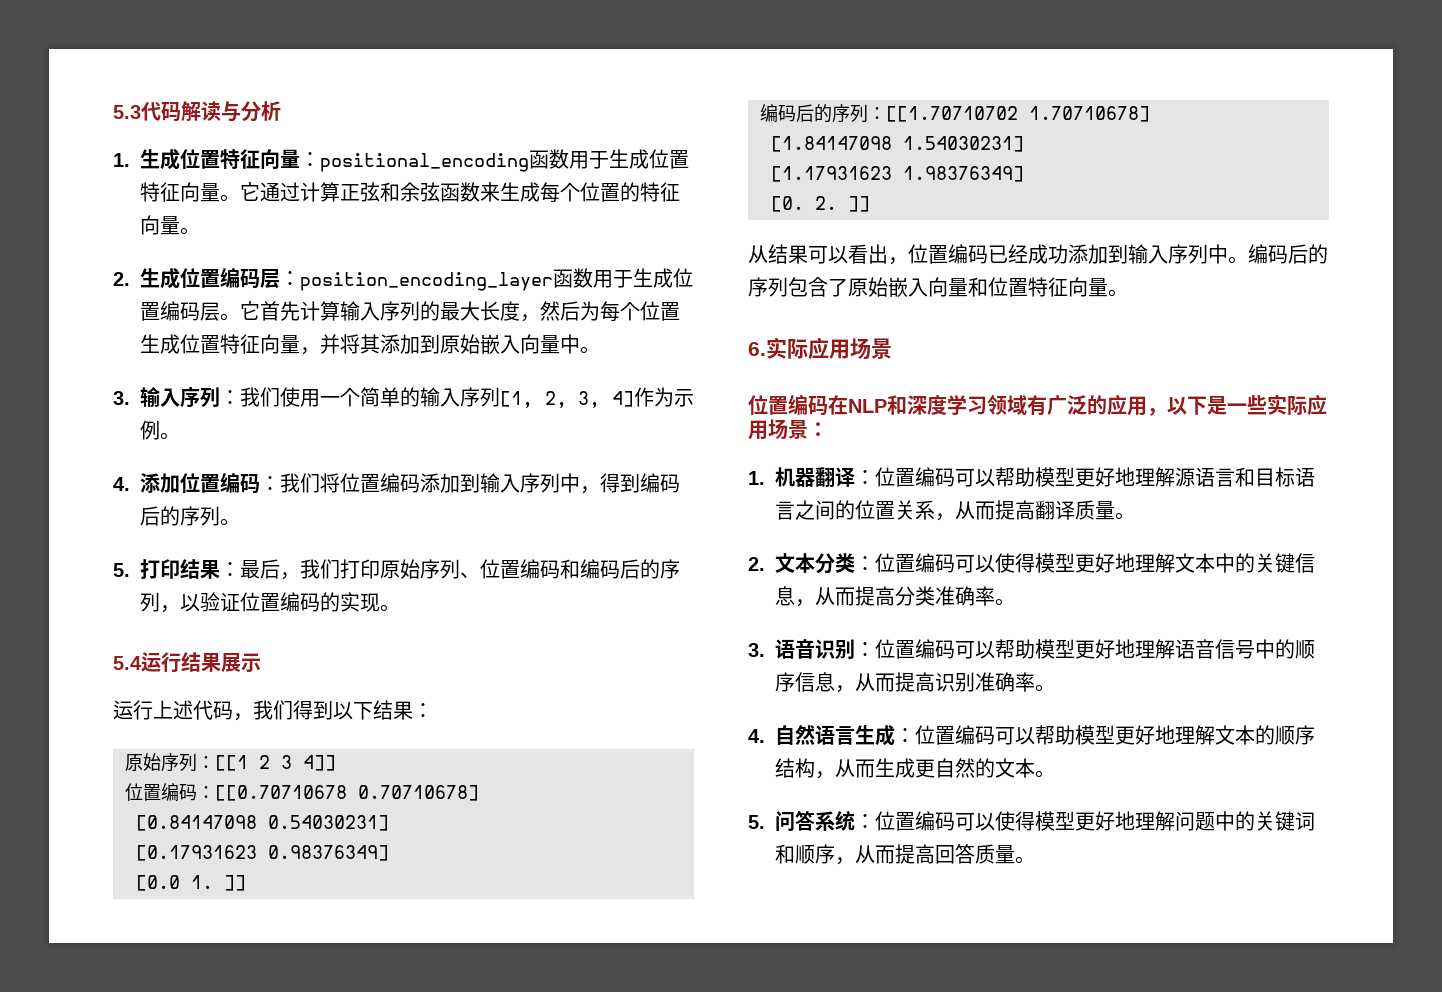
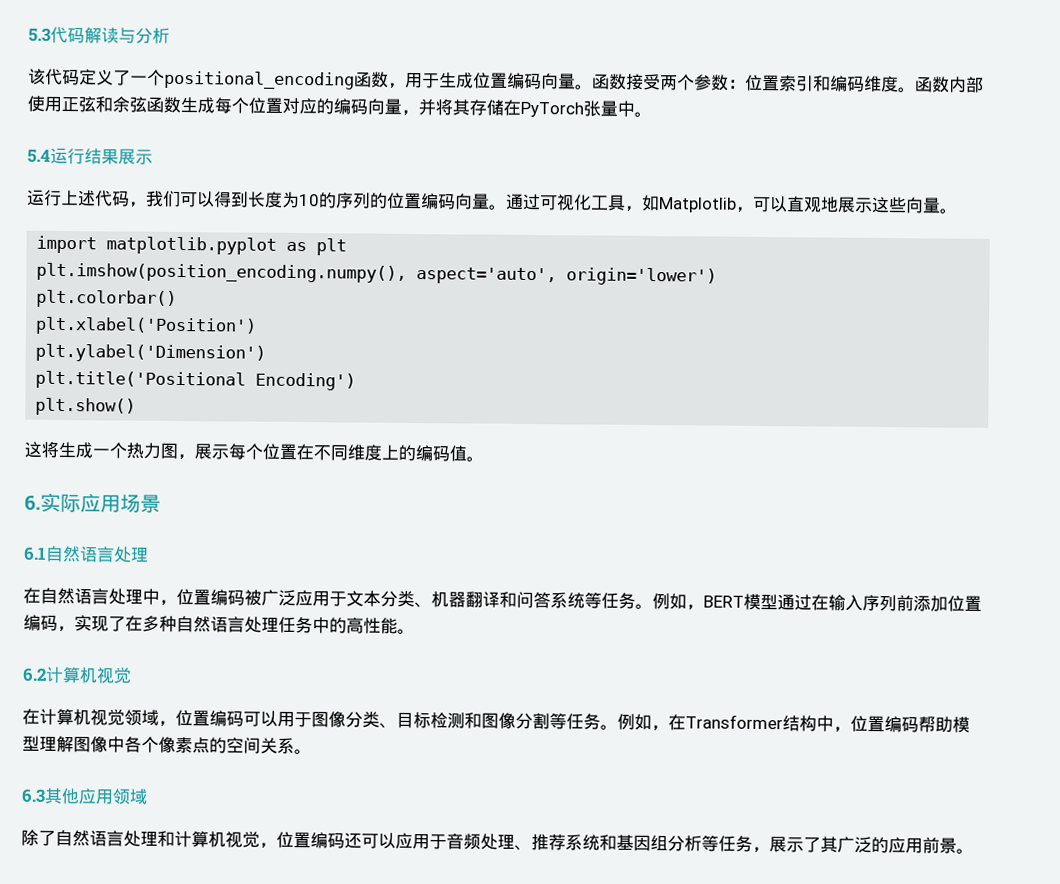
- 1.生成位置特征向量：positional_encoding函数用于生成位置特征向量。它通过计算正弦和余弦函数来生成每个位置的特征向量。
- 2.生成位置编码层：position_encoding_layer函数用于生成位置编码层。它首先计算输入序列的最大长度，然后为每个位置生成位置特征向量，并将其添加到原始嵌入向量中。
- 3.输入序列：我们使用一个简单的输入序列[1, 2, 3, 4]作为示例。
- 4.添加位置编码：我们将位置编码添加到输入序列中，得到编码后的序列。
- 5.打印结果：最后，我们打印原始序列、位置编码和编码后的序列，以验证位置编码的实现。
+ 该代码定义了一个positional_encoding函数，用于生成位置编码向量。函数接受两个参数：位置索引和编码维度。函数内部使用正弦和余弦函数生成每个位置对应的编码向量，并将其存储在PyTorch张量中。
- 运行上述代码，我们得到以下结果：
- 原始序列：[[1 2 3 4]]
- 位置编码：[[0.70710678 0.70710678]
- [0.84147098 0.54030231]
- [0.17931623 0.98376349]
- [0.0 1. ]]
- 编码后的序列：[[1.70710702 1.70710678]
- [1.84147098 1.54030231]
- [1.17931623 1.98376349]
- [0. 2. ]]
- 从结果可以看出，位置编码已经成功添加到输入序列中。编码后的序列包含了原始嵌入向量和位置特征向量。
+ 运行上述代码，我们可以得到长度为10的序列的位置编码向量。通过可视化工具，如Matplotlib，可以直观地展示这些向量。
+ import matplotlib.pyplot as plt
+ plt.imshow(position_encoding.numpy(), aspect='auto', origin='lower')
+ plt.colorbar()
+ plt.xlabel('Position')
+ plt.ylabel('Dimension')
+ plt.title('Positional Encoding')
+ plt.show()
+ 这将生成一个热力图，展示每个位置在不同维度上的编码值。
- 位置编码在NLP和深度学习领域有广泛的应用，以下是一些实际应用场景：
- 1.机器翻译：位置编码可以帮助模型更好地理解源语言和目标语言之间的位置关系，从而提高翻译质量。
- 2.文本分类：位置编码可以使得模型更好地理解文本中的关键信息，从而提高分类准确率。
- 3.语音识别：位置编码可以帮助模型更好地理解语音信号中的顺序信息，从而提高识别准确率。
- 4.自然语言生成：位置编码可以帮助模型更好地理解文本的顺序结构，从而生成更自然的文本。
- 5.问答系统：位置编码可以使得模型更好地理解问题中的关键词和顺序，从而提高回答质量。
+ 6.1自然语言处理
+ 在自然语言处理中，位置编码被广泛应用于文本分类、机器翻译和问答系统等任务。例如，BERT模型通过在输入序列前添加位置编码，实现了在多种自然语言处理任务中的高性能。
+ 6.2计算机视觉
+ 在计算机视觉领域，位置编码可以用于图像分类、目标检测和图像分割等任务。例如，在Transformer结构中，位置编码帮助模型理解图像中各个像素点的空间关系。
+ 6.3其他应用领域
+ 除了自然语言处理和计算机视觉，位置编码还可以应用于音频处理、推荐系统和基因组分析等任务，展示了其广泛的应用前景。

